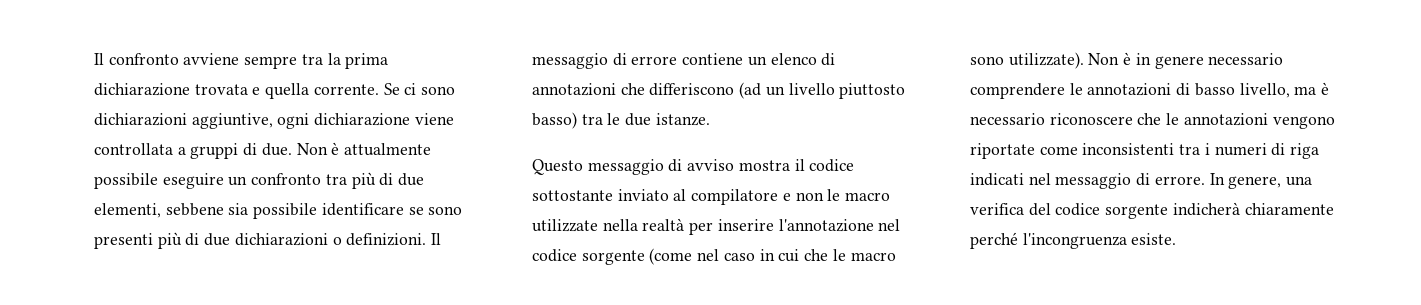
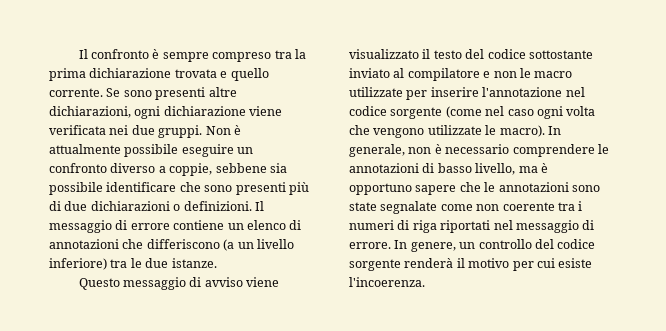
- Il confronto avviene sempre tra la prima dichiarazione trovata e quella corrente.
+ Il confronto è sempre compreso tra la prima dichiarazione trovata e quello corrente.
- Se ci sono dichiarazioni aggiuntive, ogni dichiarazione viene controllata a gruppi di due.
+ Se sono presenti altre dichiarazioni, ogni dichiarazione viene verificata nei due gruppi.
- Non è attualmente possibile eseguire un confronto tra più di due elementi, sebbene sia possibile identificare se sono presenti più di due dichiarazioni o definizioni.
+ Non è attualmente possibile eseguire un confronto diverso a coppie, sebbene sia possibile identificare che sono presenti più di due dichiarazioni o definizioni.
- Il messaggio di errore contiene un elenco di annotazioni che differiscono (ad un livello piuttosto basso) tra le due istanze.
+ Il messaggio di errore contiene un elenco di annotazioni che differiscono (a un livello inferiore) tra le due istanze.
- Questo messaggio di avviso mostra il codice sottostante inviato al compilatore e non le macro utilizzate nella realtà per inserire l'annotazione nel codice sorgente (come nel caso in cui che le macro sono utilizzate). Non è in genere necessario comprendere le annotazioni di basso livello, ma è necessario riconoscere che le annotazioni vengono riportate come inconsistenti tra i numeri di riga indicati nel messaggio di errore.
+ Questo messaggio di avviso viene visualizzato il testo del codice sottostante inviato al compilatore e non le macro utilizzate per inserire l'annotazione nel codice sorgente (come nel caso ogni volta che vengono utilizzate le macro). In generale, non è necessario comprendere le annotazioni di basso livello, ma è opportuno sapere che le annotazioni sono state segnalate come non coerente tra i numeri di riga riportati nel messaggio di errore.
- In genere, una verifica del codice sorgente indicherà chiaramente perché l'incongruenza esiste.
+ In genere, un controllo del codice sorgente renderà il motivo per cui esiste l'incoerenza.

